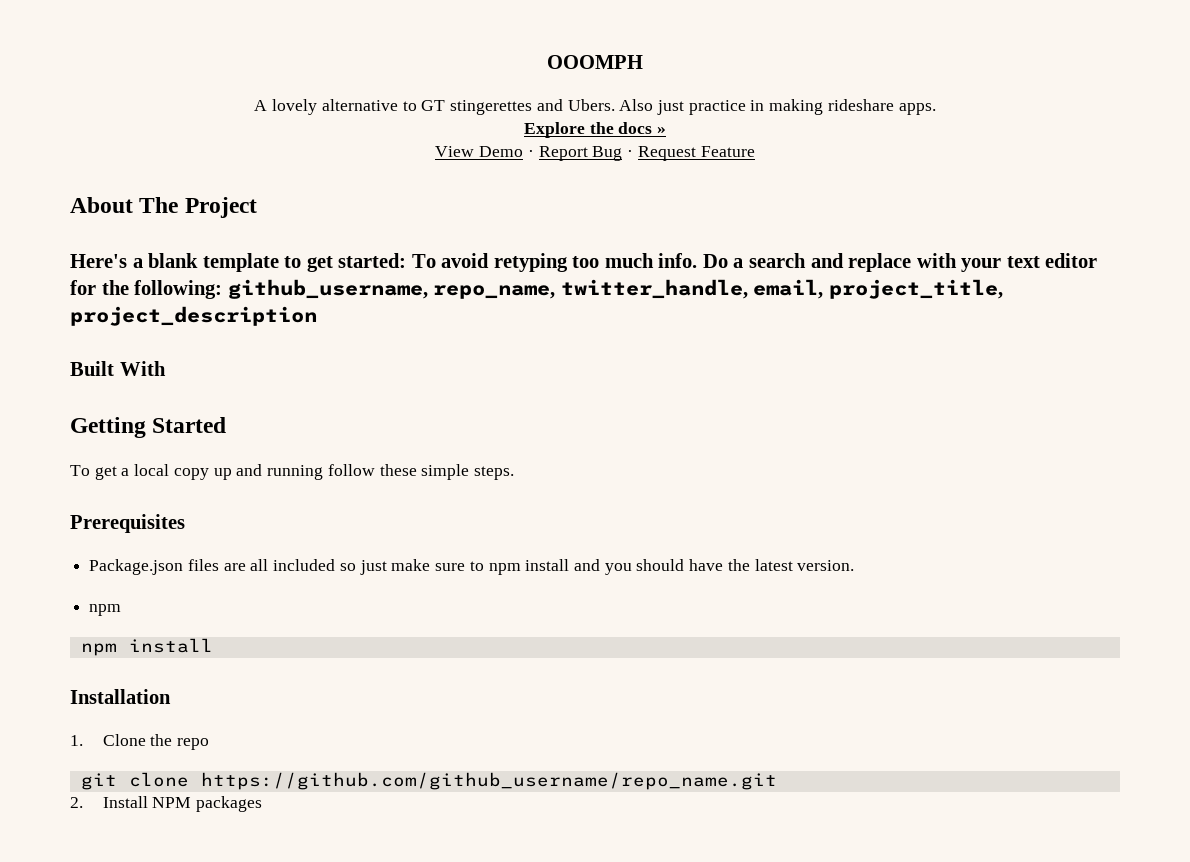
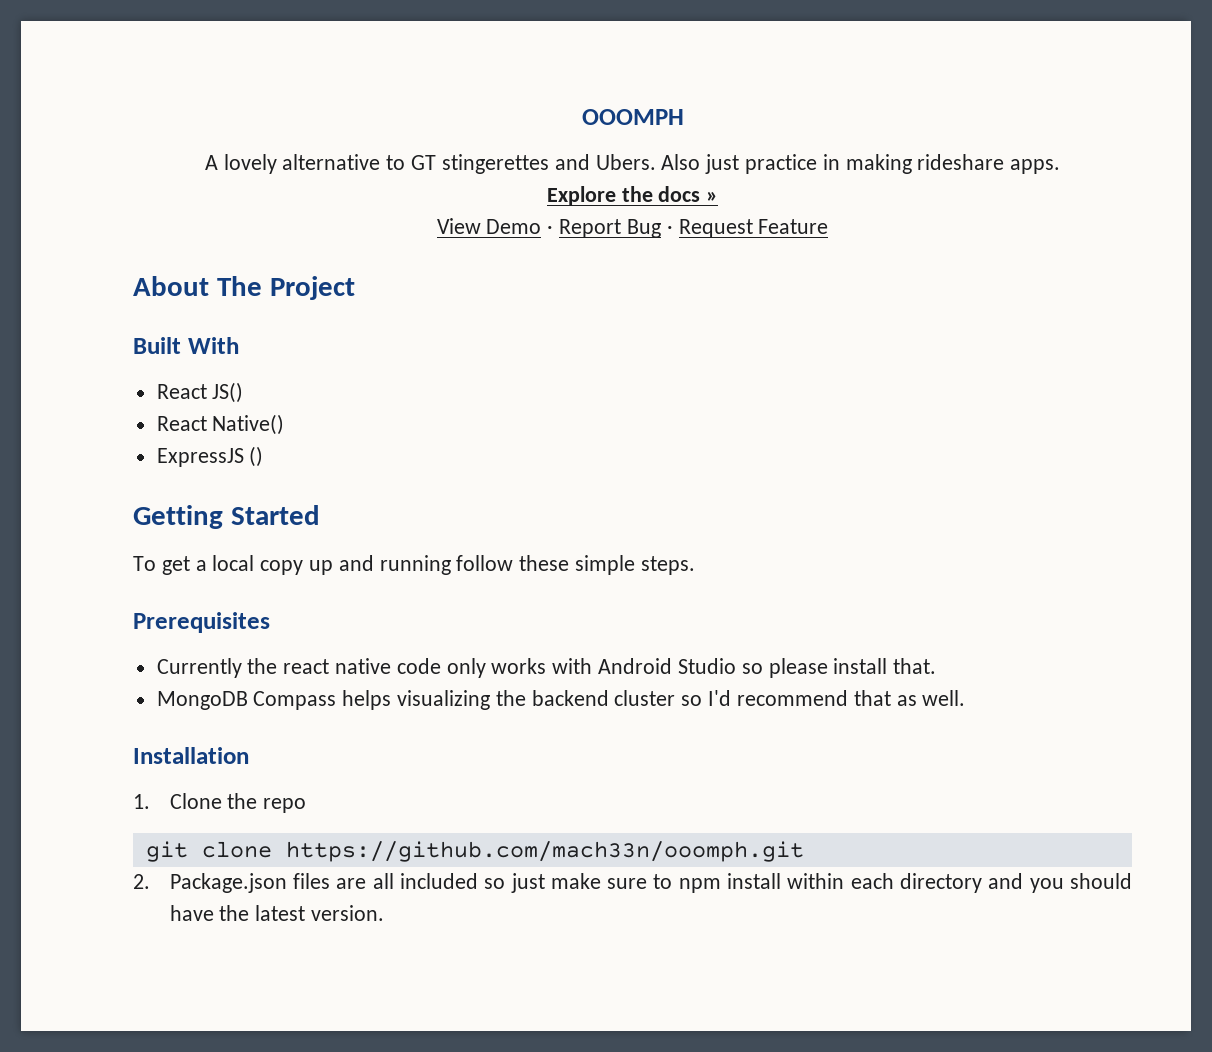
- Here's a blank template to get started: To avoid retyping too much info. Do a search and replace with your text editor for the following: github_username, repo_name, twitter_handle, email, project_title, project_description
  Built With
+ React JS()
+ React Native()
+ ExpressJS ()
- Package.json files are all included so just make sure to npm install and you should have the latest version.
- npm
- npm install
+ Currently the react native code only works with Android Studio so please install that.
+ MongoDB Compass helps visualizing the backend cluster so I'd recommend that as well.
  Installation
  1. Clone the repo
- git clone https://github.com/github_username/repo_name.git
- 2. Install NPM packages
+ git clone https://github.com/mach33n/ooomph.git
+ 2. Package.json files are all included so just make sure to npm install within each directory and you should have the latest version.

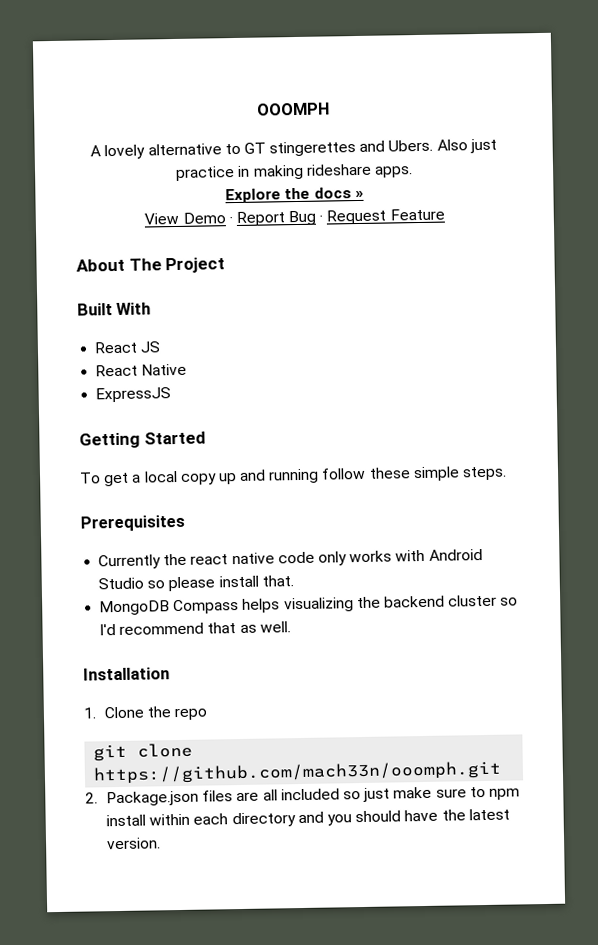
- React JS()
- React Native()
+ React JS
+ React Native
- ExpressJS ()
+ ExpressJS

